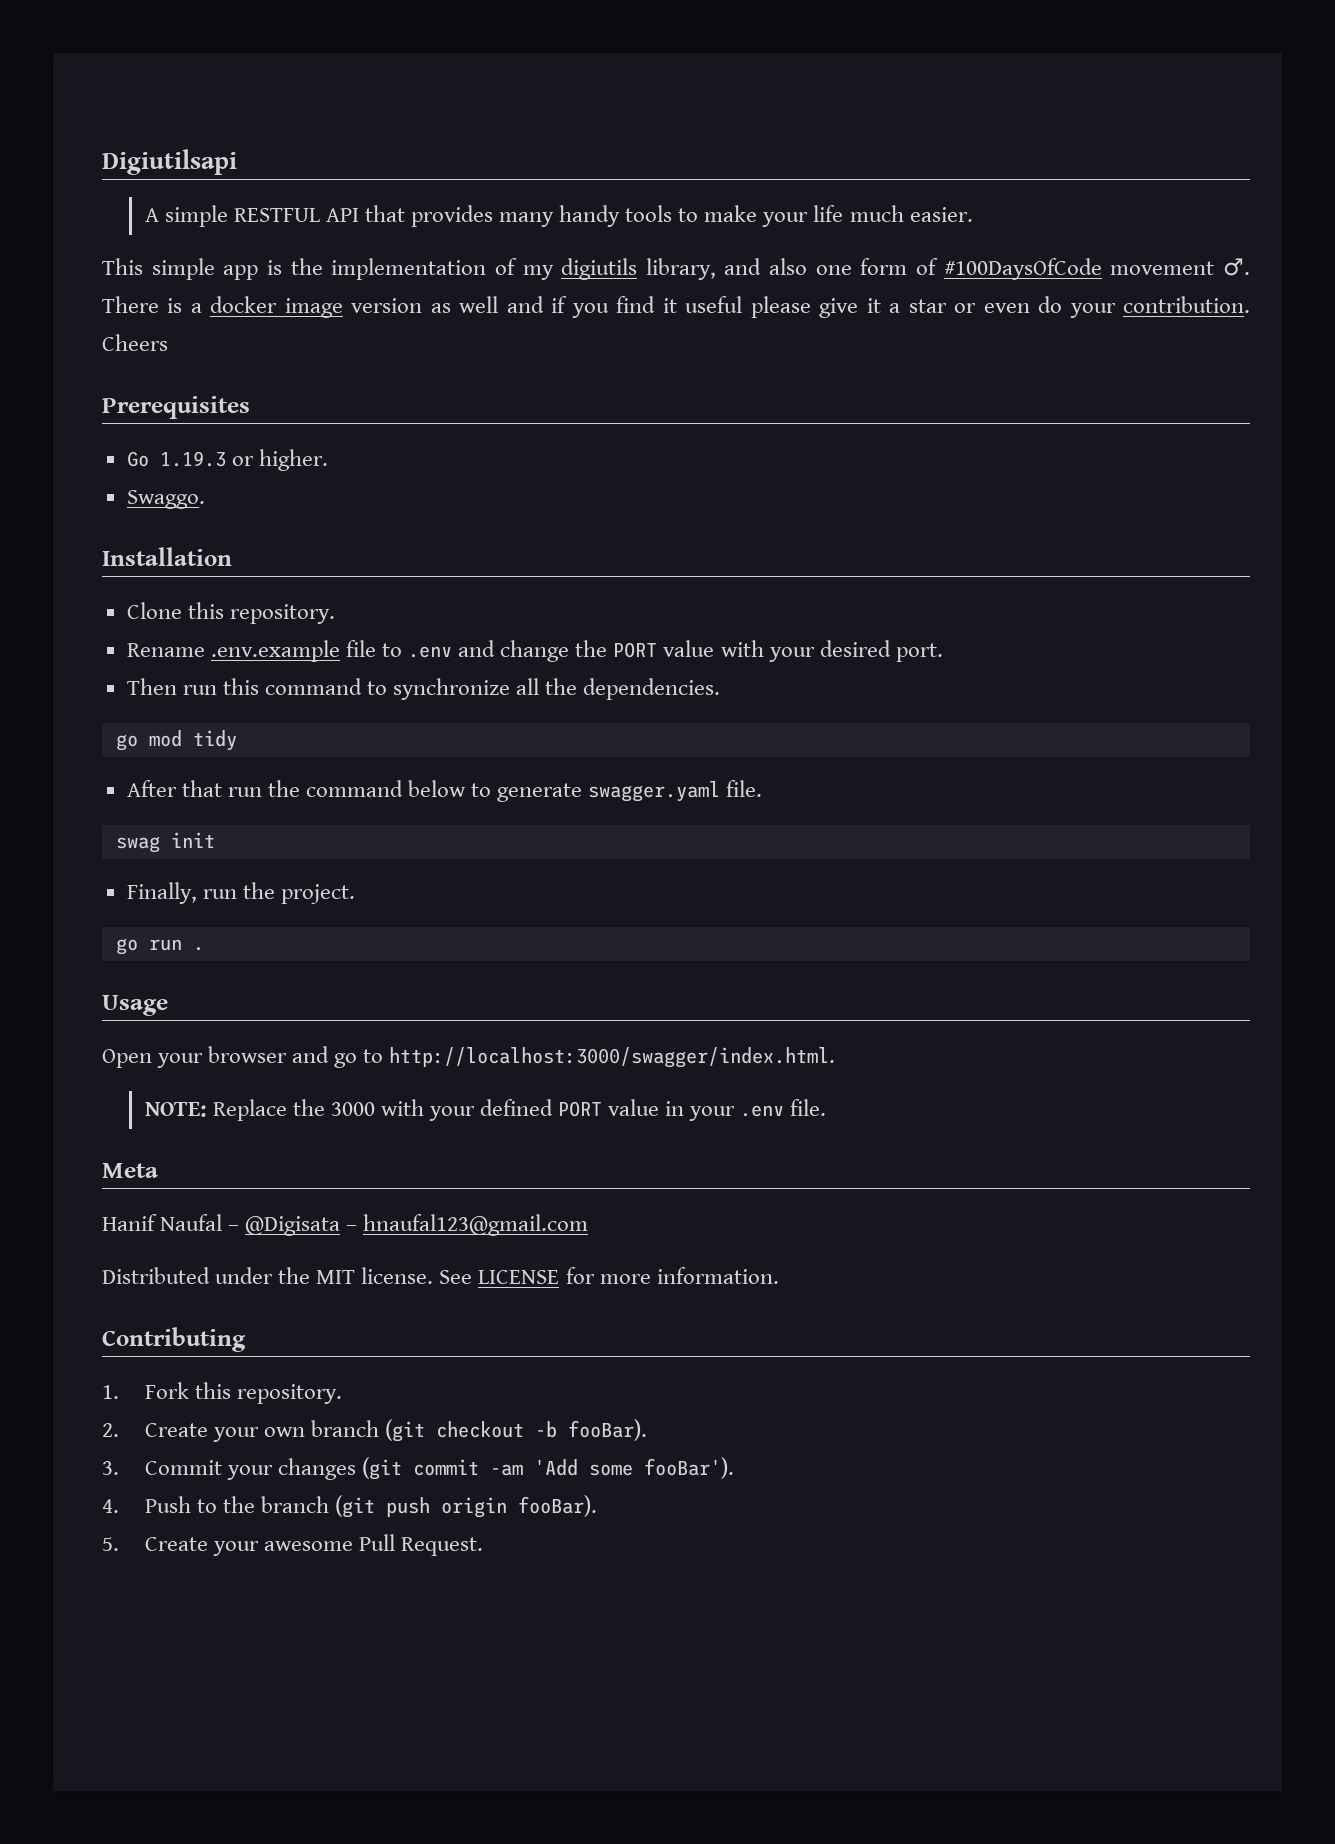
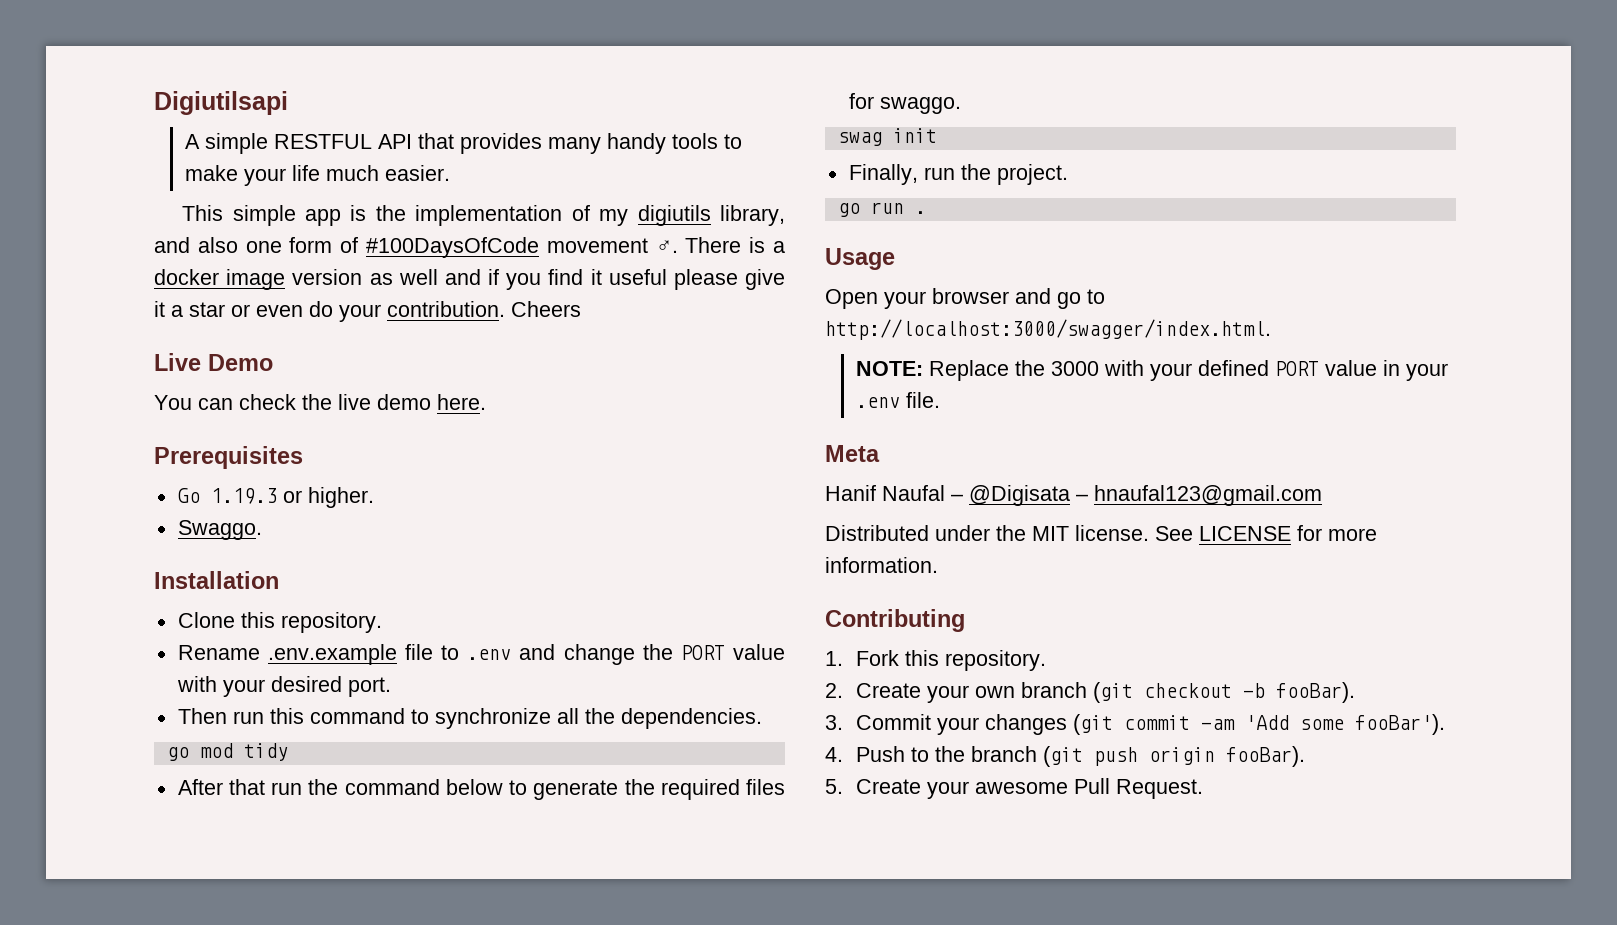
+ Live Demo
+ You can check the live demo here.
- After that run the command below to generate swagger.yaml file.
+ After that run the command below to generate the required files for swaggo.

